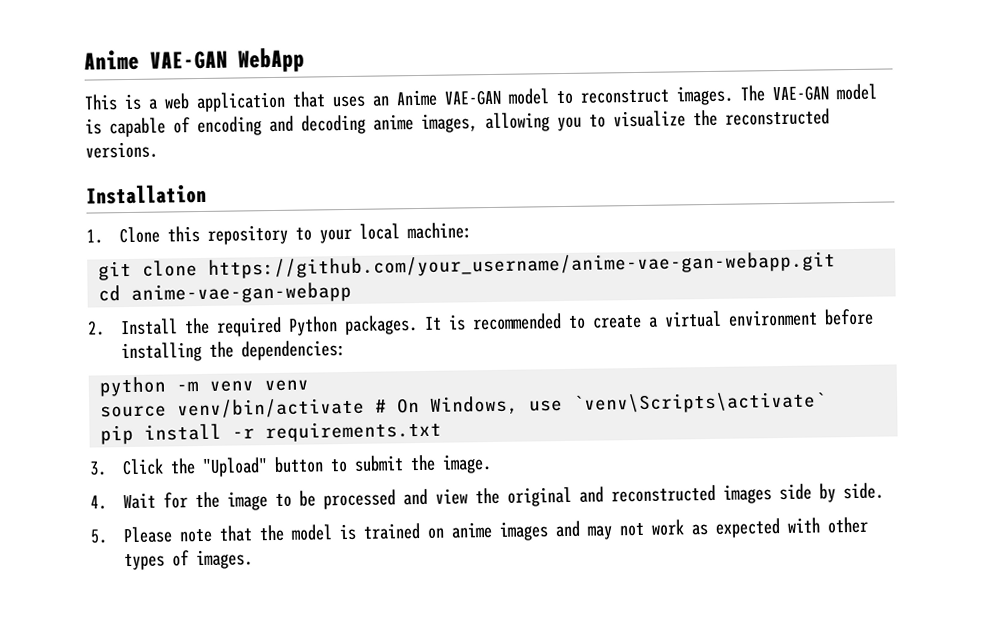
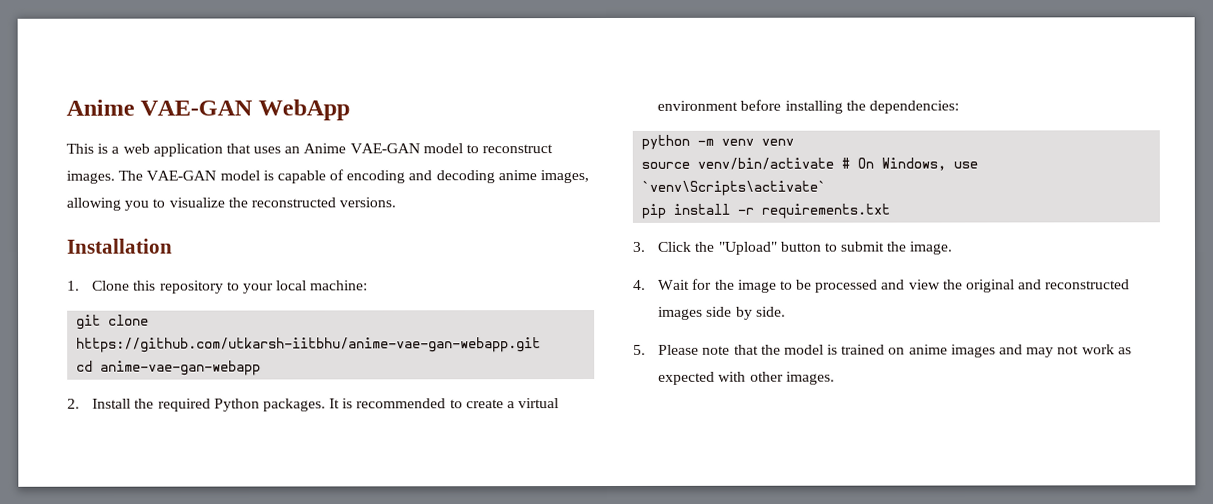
- git clone https://github.com/your_username/anime-vae-gan-webapp.git
+ git clone https://github.com/utkarsh-iitbhu/anime-vae-gan-webapp.git
- 5. Please note that the model is trained on anime images and may not work as expected with other types of images.
+ 5. Please note that the model is trained on anime images and may not work as expected with other images.

